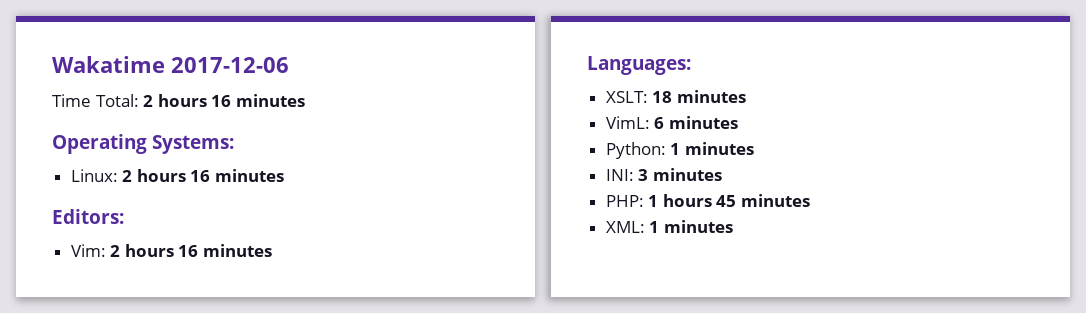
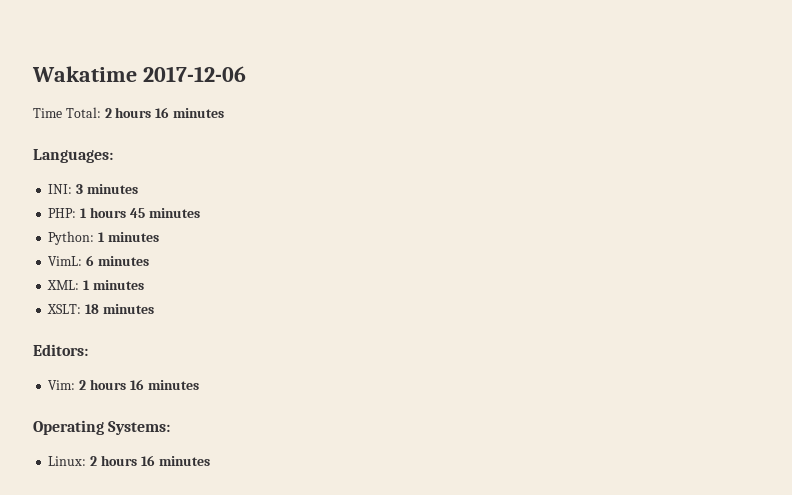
+ Languages:
+ INI: 3 minutes
+ PHP: 1 hours 45 minutes
+ Python: 1 minutes
+ VimL: 6 minutes
+ XML: 1 minutes
+ XSLT: 18 minutes
+ Editors:
+ Vim: 2 hours 16 minutes
- Editors:
- Vim: 2 hours 16 minutes
- Languages:
- XSLT: 18 minutes
- VimL: 6 minutes
- Python: 1 minutes
- INI: 3 minutes
- PHP: 1 hours 45 minutes
- XML: 1 minutes

